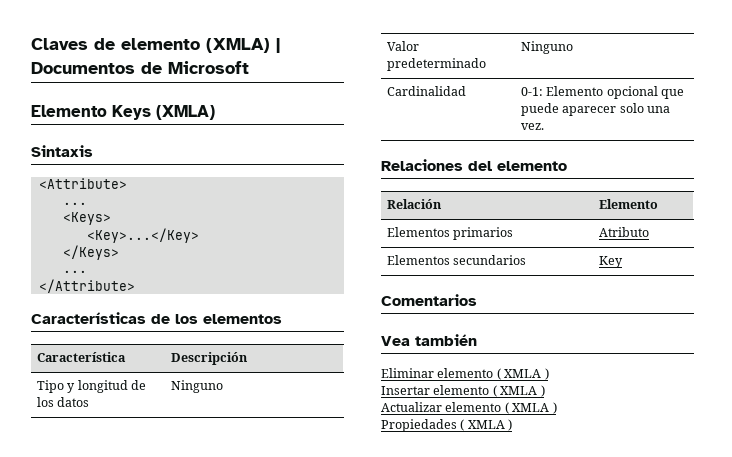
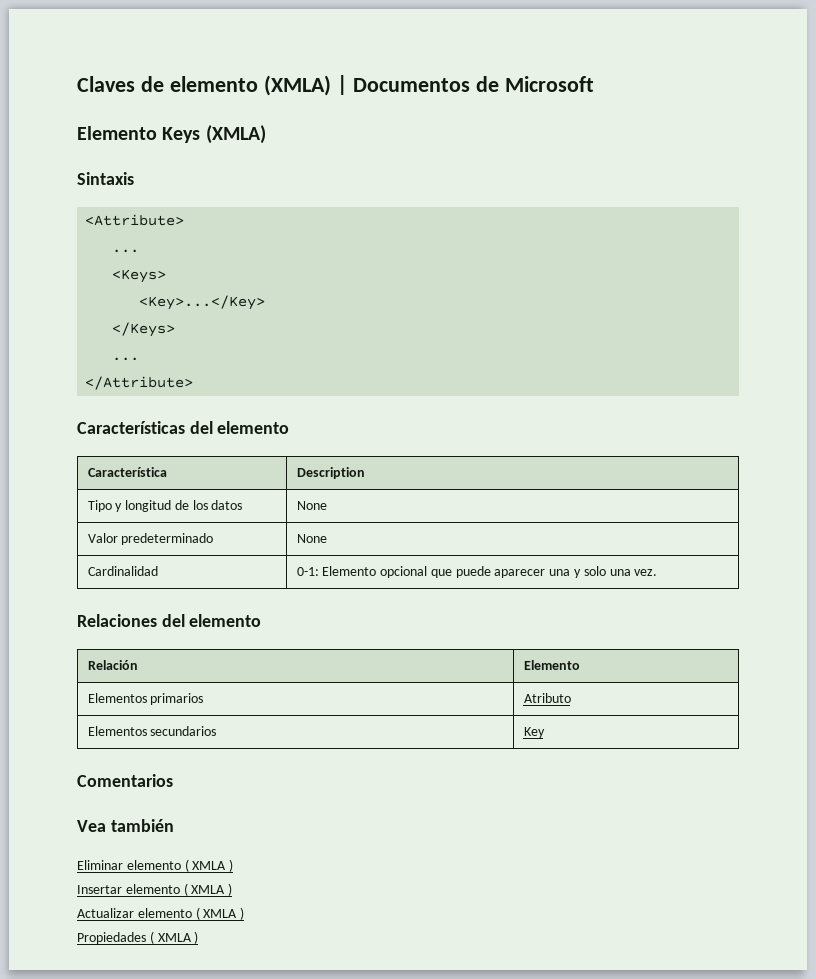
- Características de los elementos
+ Características del elemento
- Característica | Descripción
+ Característica | Description
- Tipo y longitud de los datos | Ninguno
+ Tipo y longitud de los datos | None
- Valor predeterminado | Ninguno
+ Valor predeterminado | None
- Cardinalidad | 0-1: Elemento opcional que puede aparecer solo una vez.
+ Cardinalidad | 0-1: Elemento opcional que puede aparecer una y solo una vez.

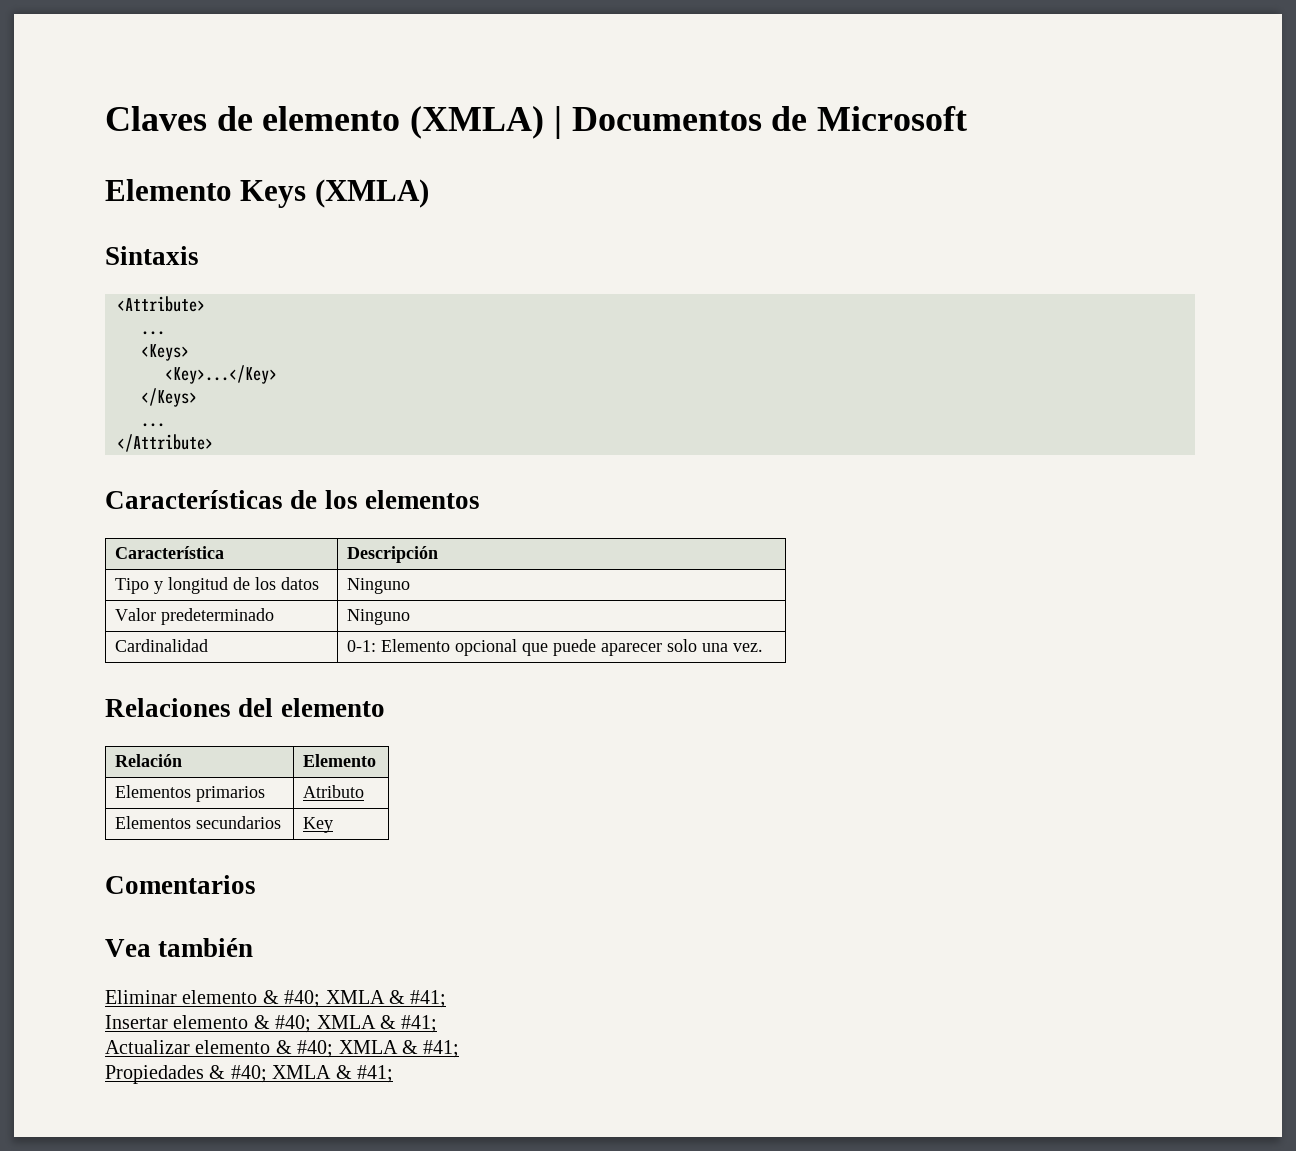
- Características del elemento
+ Características de los elementos
- Característica | Description
+ Característica | Descripción
- Tipo y longitud de los datos | None
+ Tipo y longitud de los datos | Ninguno
- Valor predeterminado | None
+ Valor predeterminado | Ninguno
- Cardinalidad | 0-1: Elemento opcional que puede aparecer una y solo una vez.
+ Cardinalidad | 0-1: Elemento opcional que puede aparecer solo una vez.
- Eliminar elemento ( XMLA )
- Insertar elemento ( XMLA )
- Actualizar elemento ( XMLA )
- Propiedades ( XMLA )
+ Eliminar elemento & #40; XMLA & #41;
+ Insertar elemento & #40; XMLA & #41;
+ Actualizar elemento & #40; XMLA & #41;
+ Propiedades & #40; XMLA & #41;

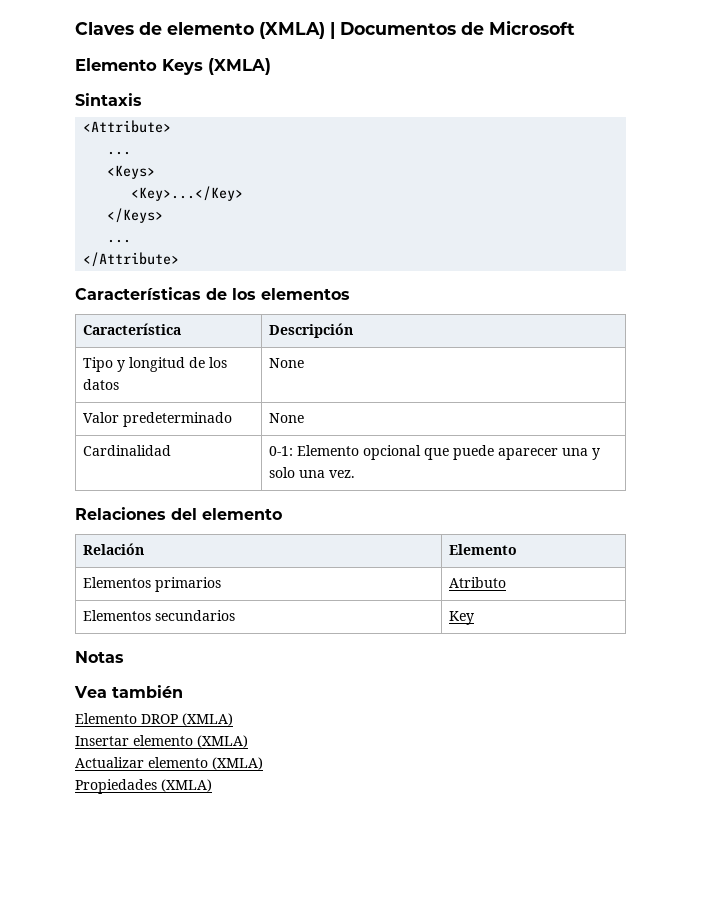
- Tipo y longitud de los datos | Ninguno
+ Tipo y longitud de los datos | None
- Valor predeterminado | Ninguno
+ Valor predeterminado | None
- Cardinalidad | 0-1: Elemento opcional que puede aparecer solo una vez.
+ Cardinalidad | 0-1: Elemento opcional que puede aparecer una y solo una vez.
- Comentarios
+ Notas
- Eliminar elemento & #40; XMLA & #41;
- Insertar elemento & #40; XMLA & #41;
- Actualizar elemento & #40; XMLA & #41;
- Propiedades & #40; XMLA & #41;
+ Elemento DROP (XMLA)
+ Insertar elemento (XMLA)
+ Actualizar elemento (XMLA)
+ Propiedades (XMLA)

